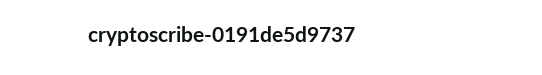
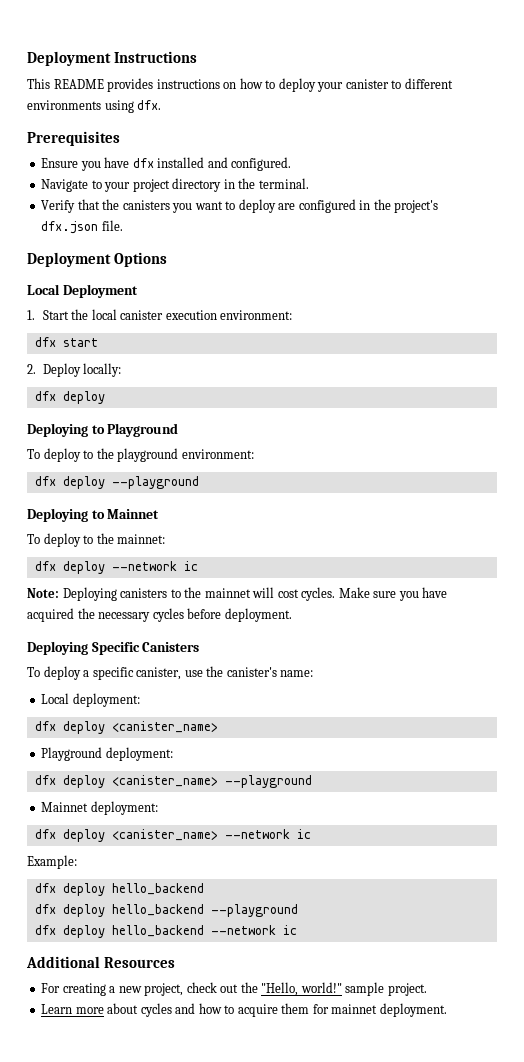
- cryptoscribe-0191de5d9737
+ Deployment Instructions
+ This README provides instructions on how to deploy your canister to different environments using dfx.
+ Prerequisites
+ Ensure you have dfx installed and configured.
+ Navigate to your project directory in the terminal.
+ Verify that the canisters you want to deploy are configured in the project's dfx.json file.
+ Deployment Options
+ Local Deployment
+ 1. Start the local canister execution environment:
+ dfx start
+ 2. Deploy locally:
+ dfx deploy
+ Deploying to Playground
+ To deploy to the playground environment:
+ dfx deploy --playground
+ Deploying to Mainnet
+ To deploy to the mainnet:
+ dfx deploy --network ic
+ Note: Deploying canisters to the mainnet will cost cycles. Make sure you have acquired the necessary cycles before deployment.
+ Deploying Specific Canisters
+ To deploy a specific canister, use the canister's name:
+ Local deployment:
+ dfx deploy <canister_name>
+ Playground deployment:
+ dfx deploy <canister_name> --playground
+ Mainnet deployment:
+ dfx deploy <canister_name> --network ic
+ Example:
+ dfx deploy hello_backend
+ dfx deploy hello_backend --playground
+ dfx deploy hello_backend --network ic
+ Additional Resources
+ For creating a new project, check out the "Hello, world!" sample project.
+ Learn more about cycles and how to acquire them for mainnet deployment.

